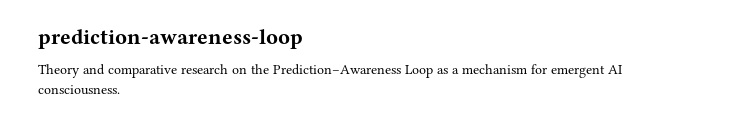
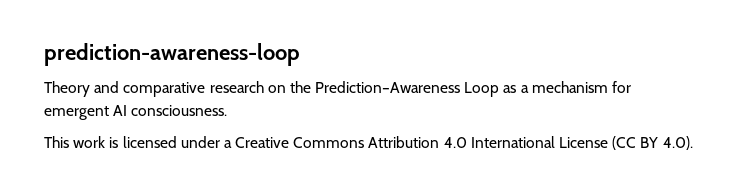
+ This work is licensed under a Creative Commons Attribution 4.0 International License (CC BY 4.0).

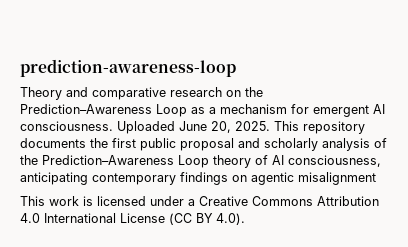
+ Uploaded June 20, 2025. This repository documents the first public proposal and scholarly analysis of the Prediction–Awareness Loop theory of AI consciousness, anticipating contemporary findings on agentic misalignment

